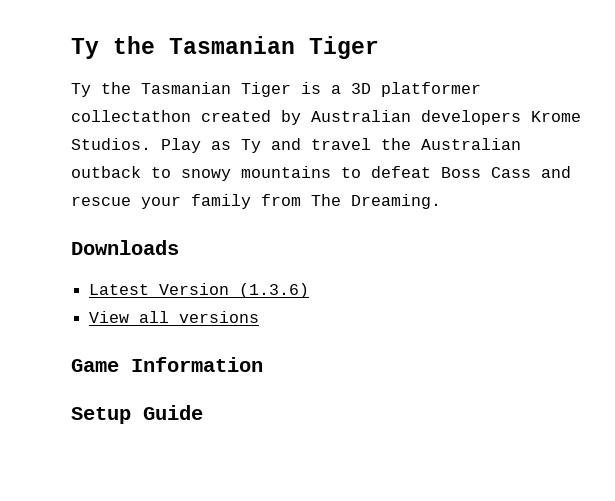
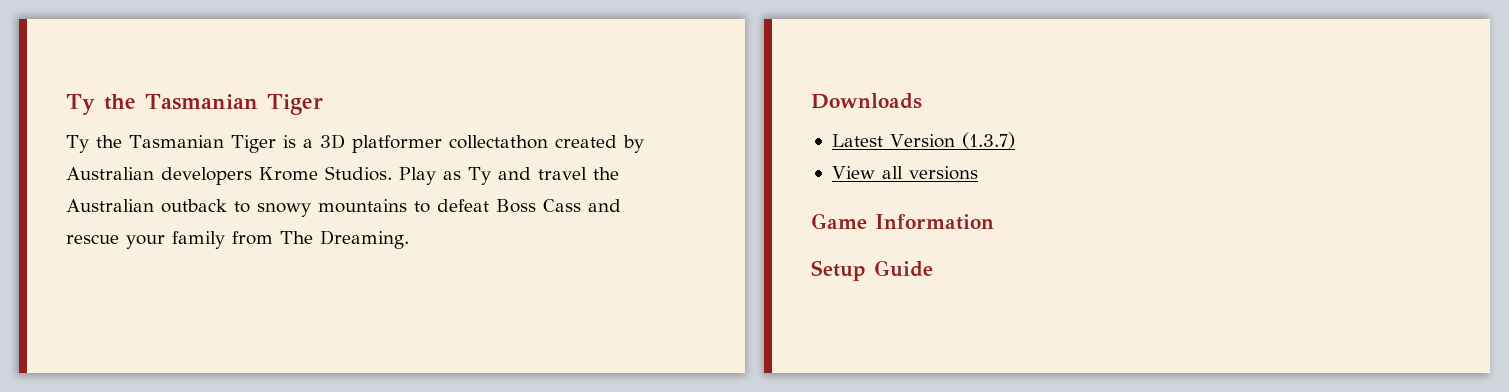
- Latest Version (1.3.6)
+ Latest Version (1.3.7)

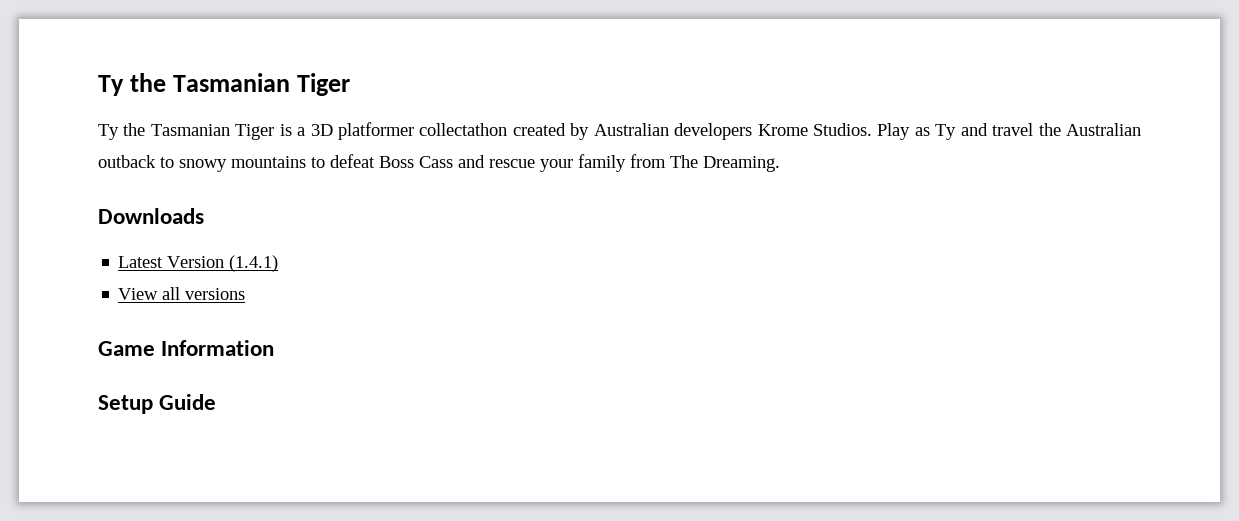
- Latest Version (1.3.7)
+ Latest Version (1.4.1)

